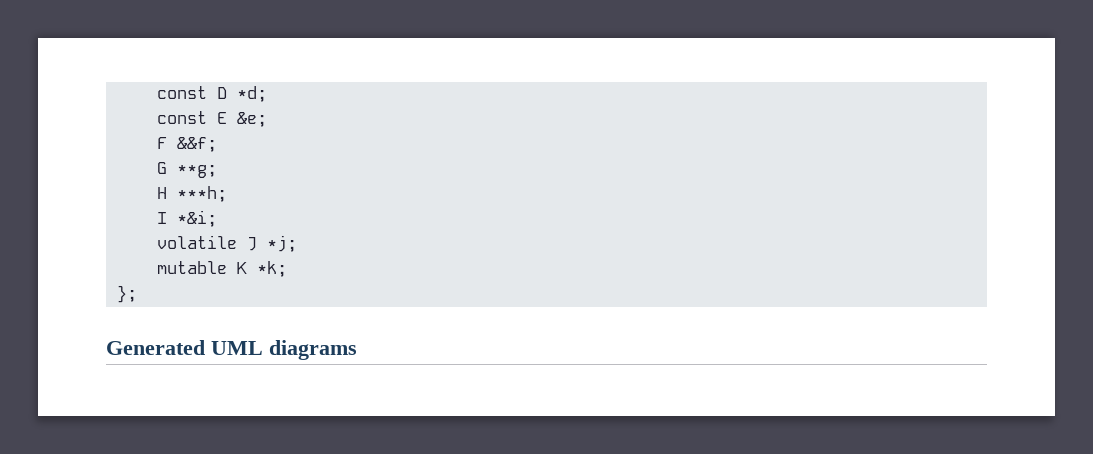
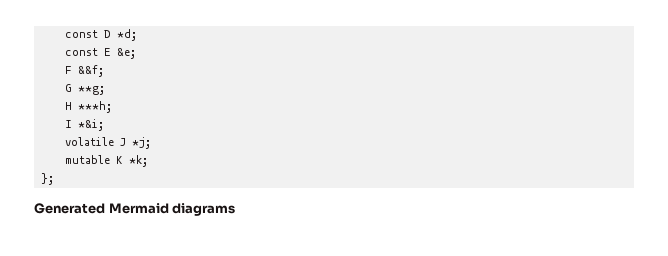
- Generated UML diagrams
+ Generated Mermaid diagrams

